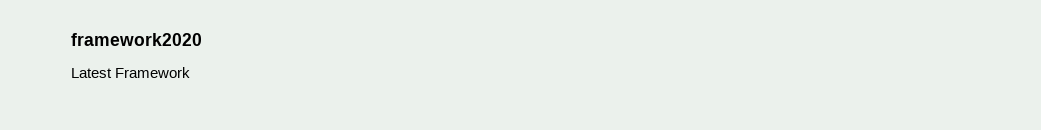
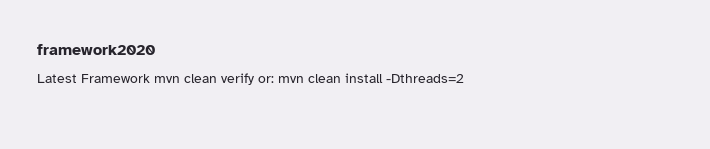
- Latest Framework
+ Latest Framework mvn clean verify or: mvn clean install -Dthreads=2

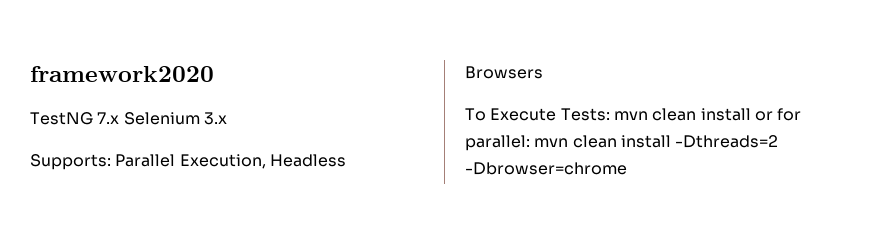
- Latest Framework mvn clean verify or: mvn clean install -Dthreads=2
+ TestNG 7.x Selenium 3.x
+ Supports: Parallel Execution, Headless Browsers
+ To Execute Tests: mvn clean install or for parallel: mvn clean install -Dthreads=2 -Dbrowser=chrome

